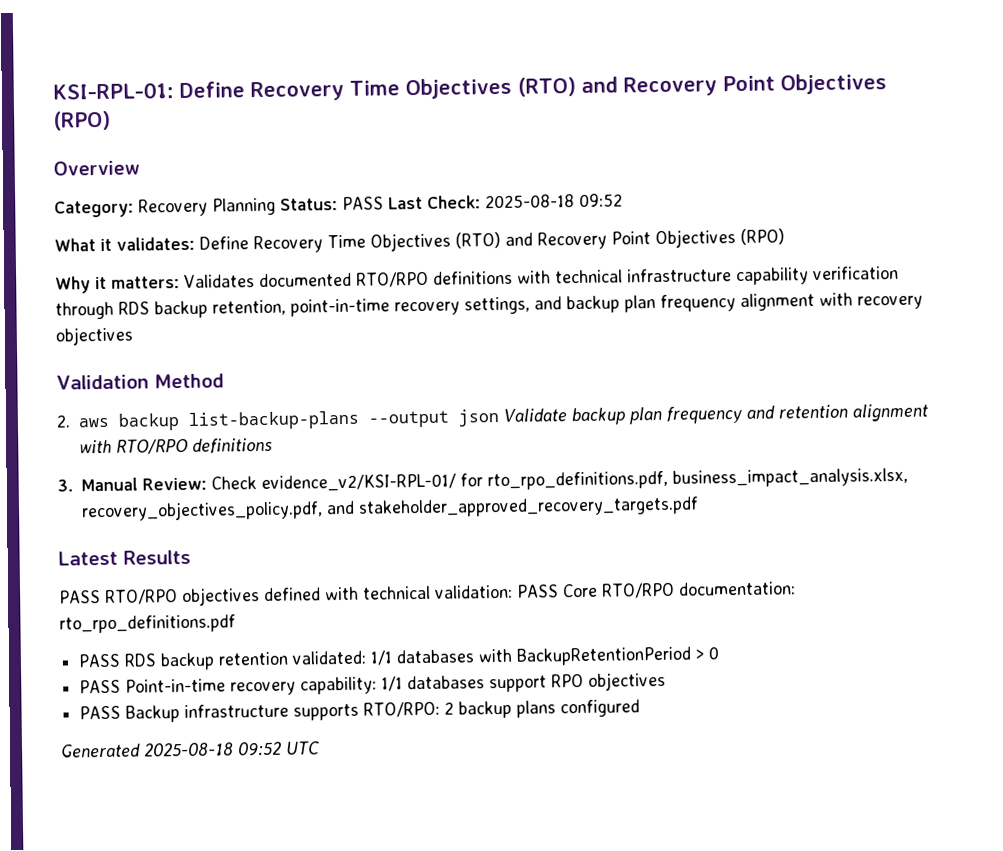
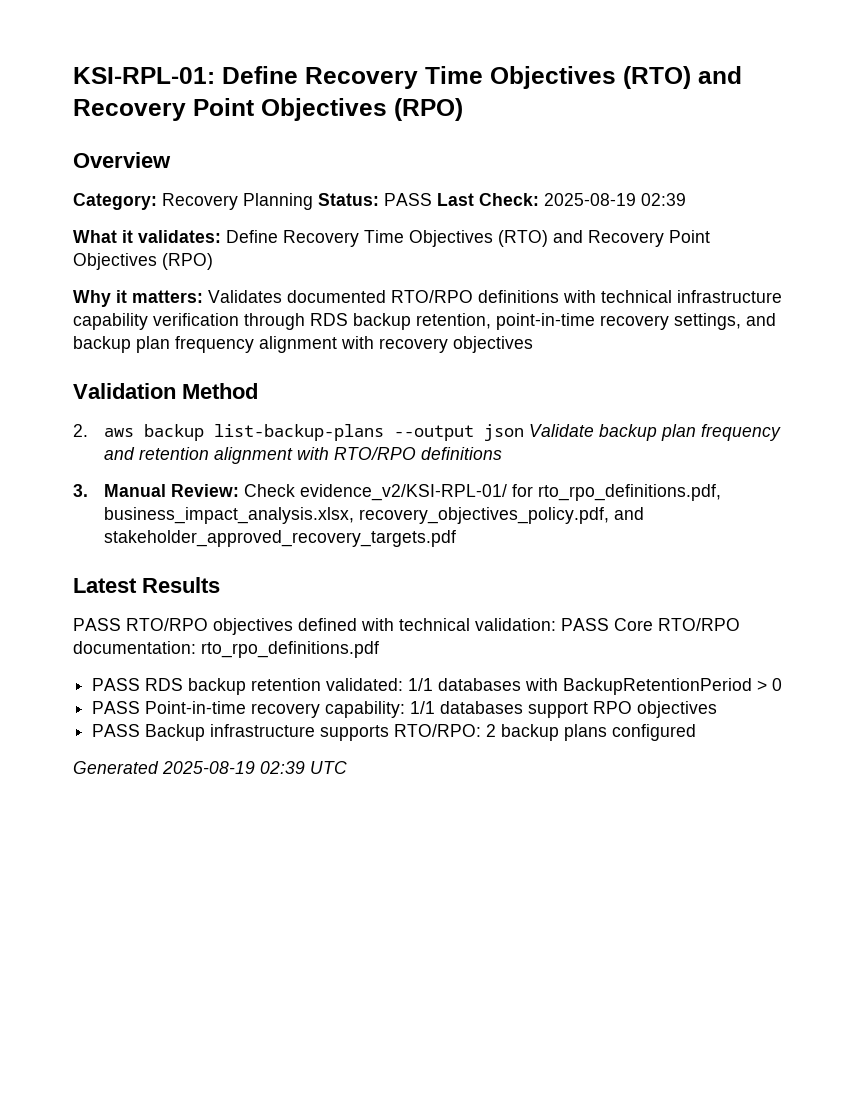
- Category: Recovery Planning Status: PASS Last Check: 2025-08-18 09:52
+ Category: Recovery Planning Status: PASS Last Check: 2025-08-19 02:39
- Generated 2025-08-18 09:52 UTC
+ Generated 2025-08-19 02:39 UTC

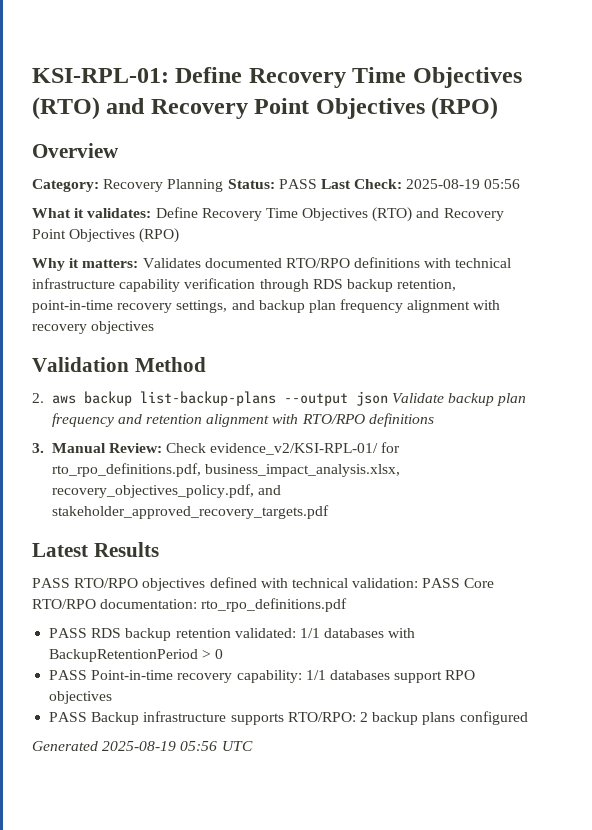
- Category: Recovery Planning Status: PASS Last Check: 2025-08-19 02:39
+ Category: Recovery Planning Status: PASS Last Check: 2025-08-19 05:56
- Generated 2025-08-19 02:39 UTC
+ Generated 2025-08-19 05:56 UTC

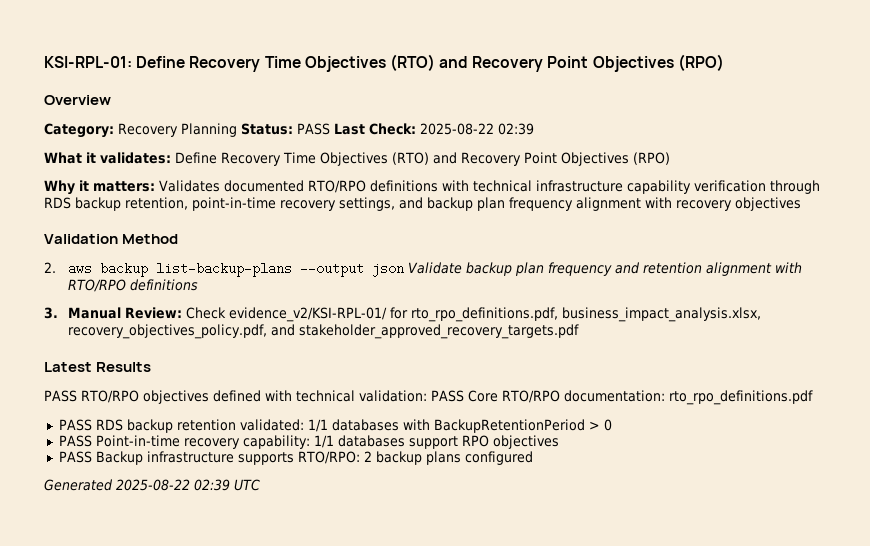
- Category: Recovery Planning Status: PASS Last Check: 2025-08-19 05:56
+ Category: Recovery Planning Status: PASS Last Check: 2025-08-22 02:39
- Generated 2025-08-19 05:56 UTC
+ Generated 2025-08-22 02:39 UTC

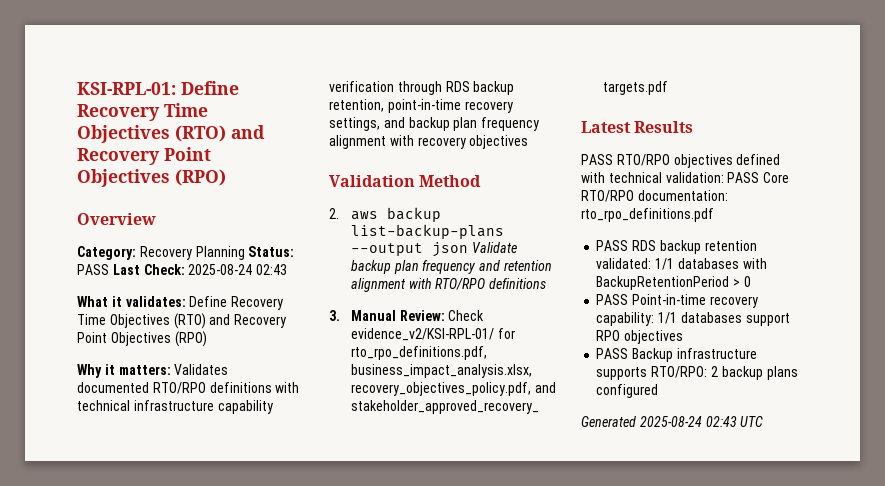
- Category: Recovery Planning Status: PASS Last Check: 2025-08-22 02:39
+ Category: Recovery Planning Status: PASS Last Check: 2025-08-24 02:43
- Generated 2025-08-22 02:39 UTC
+ Generated 2025-08-24 02:43 UTC

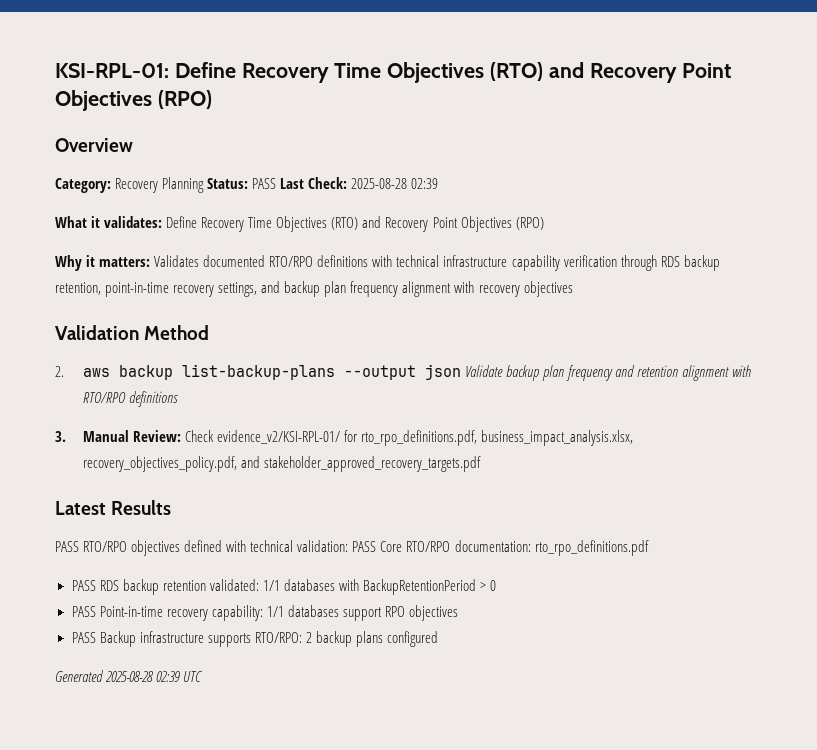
- Category: Recovery Planning Status: PASS Last Check: 2025-08-24 02:43
+ Category: Recovery Planning Status: PASS Last Check: 2025-08-28 02:39
- Generated 2025-08-24 02:43 UTC
+ Generated 2025-08-28 02:39 UTC

